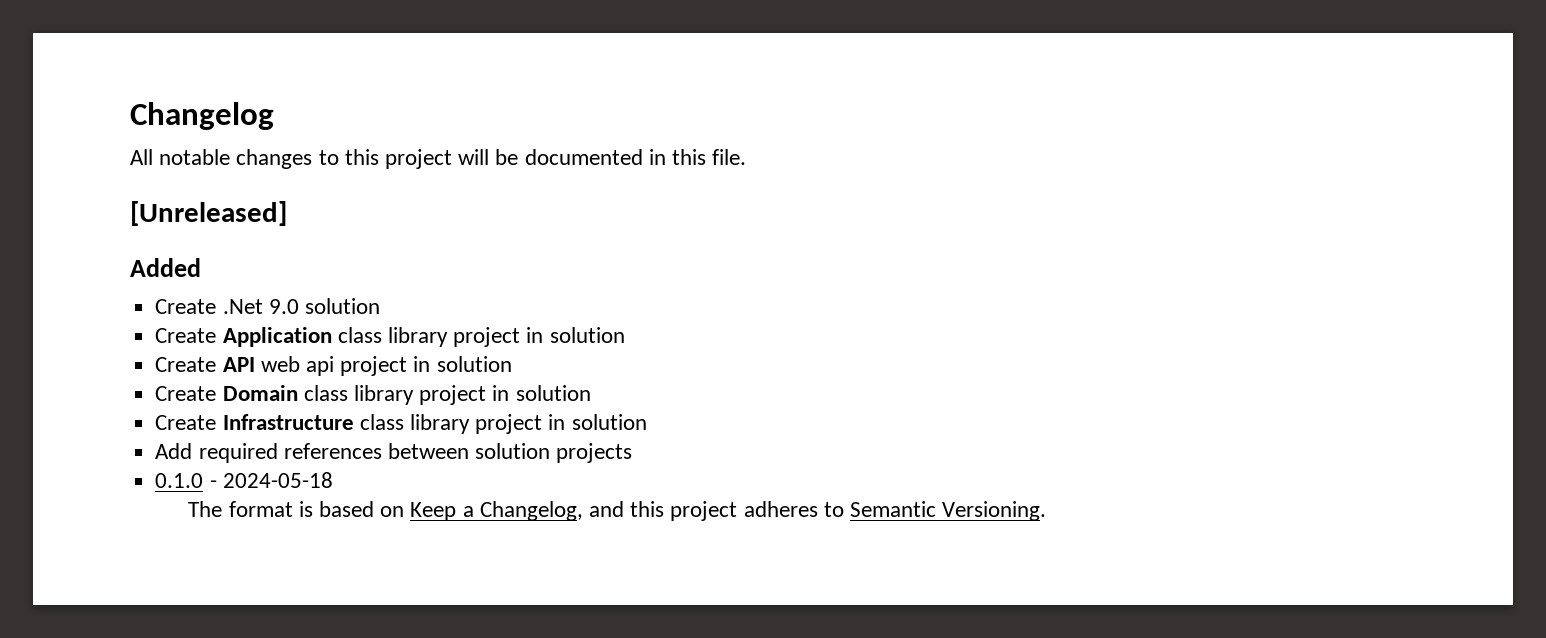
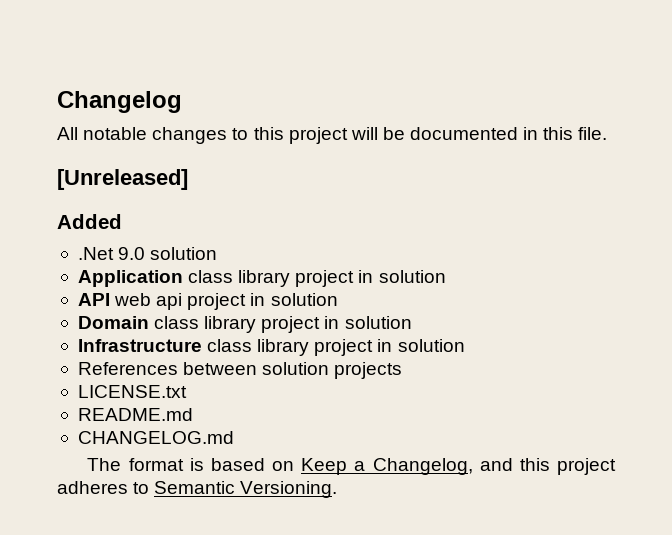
- Create .Net 9.0 solution
+ .Net 9.0 solution
- Create Application class library project in solution
+ Application class library project in solution
- Create API web api project in solution
+ API web api project in solution
- Create Domain class library project in solution
+ Domain class library project in solution
- Create Infrastructure class library project in solution
+ Infrastructure class library project in solution
- Add required references between solution projects
+ References between solution projects
- 0.1.0 - 2024-05-18
+ LICENSE.txt
+ README.md
+ CHANGELOG.md

